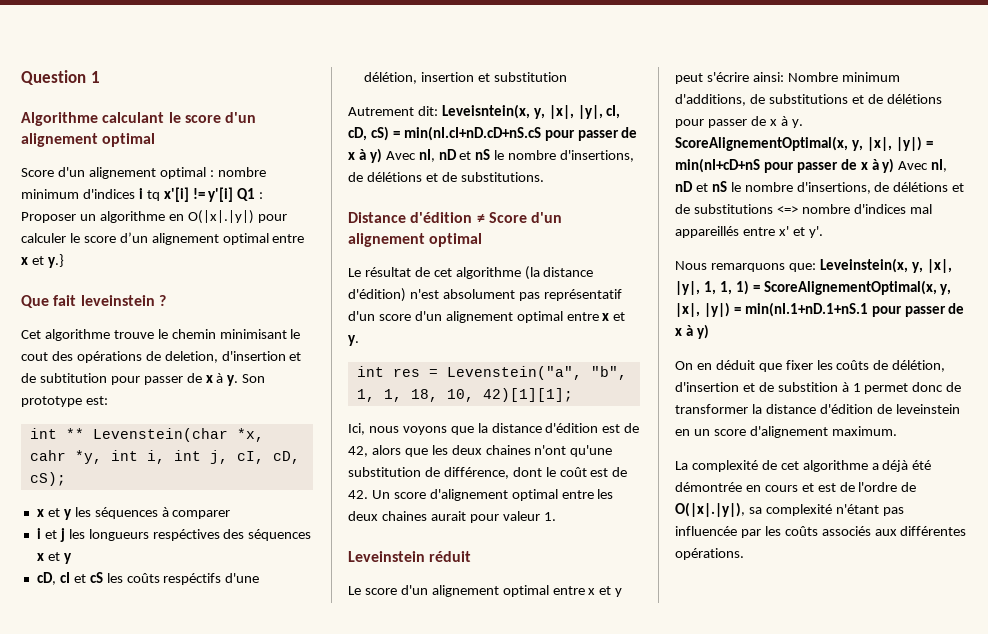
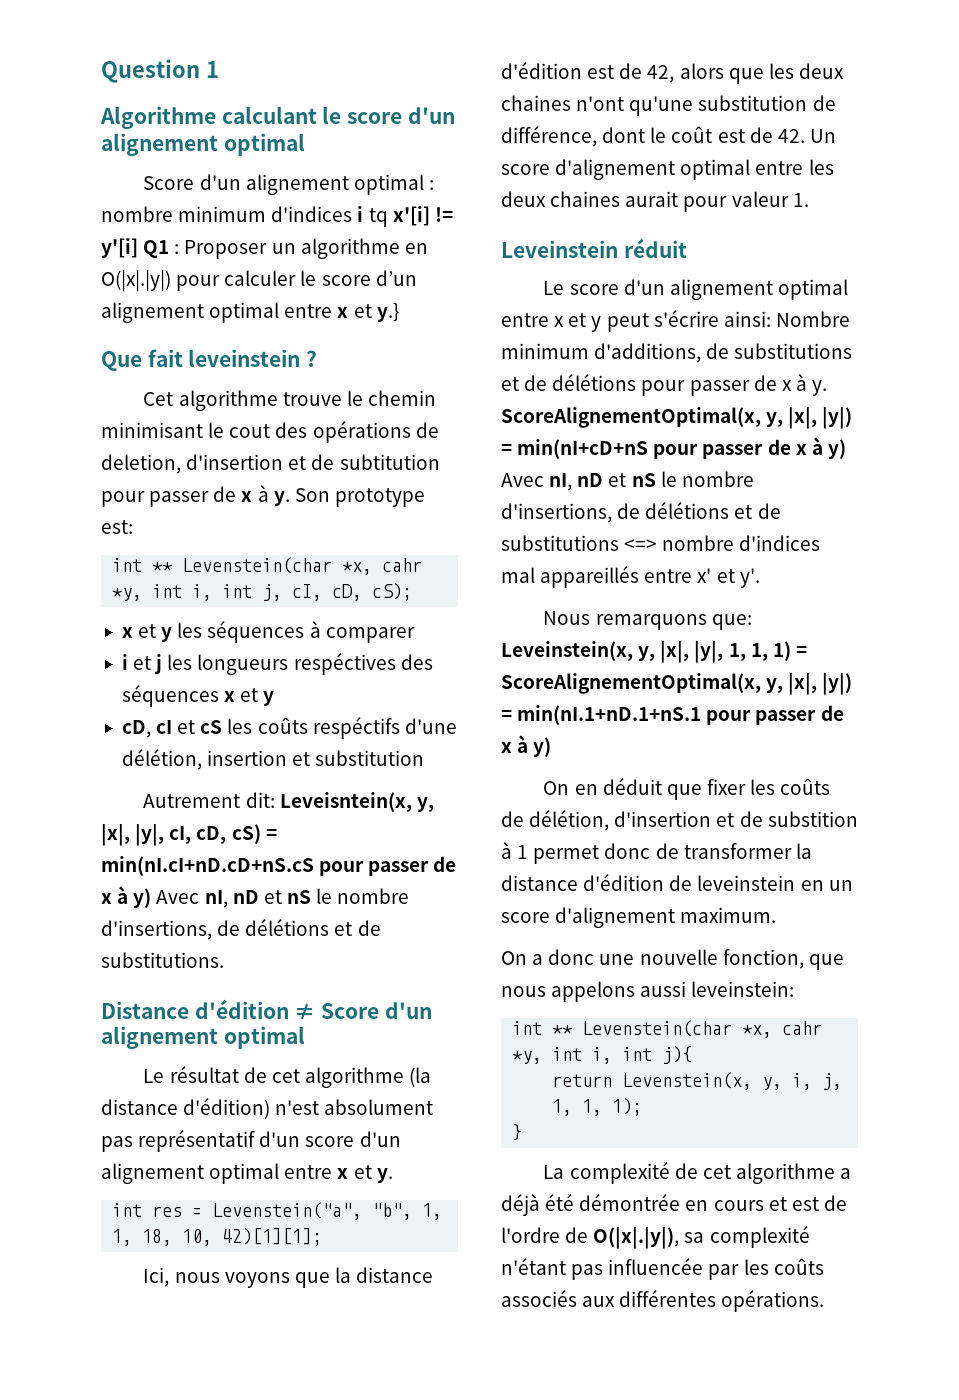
+ On a donc une nouvelle fonction, que nous appelons aussi leveinstein:
+ int ** Levenstein(char *x, cahr *y, int i, int j){
+ return Levenstein(x, y, i, j, 1, 1, 1);
+ }

